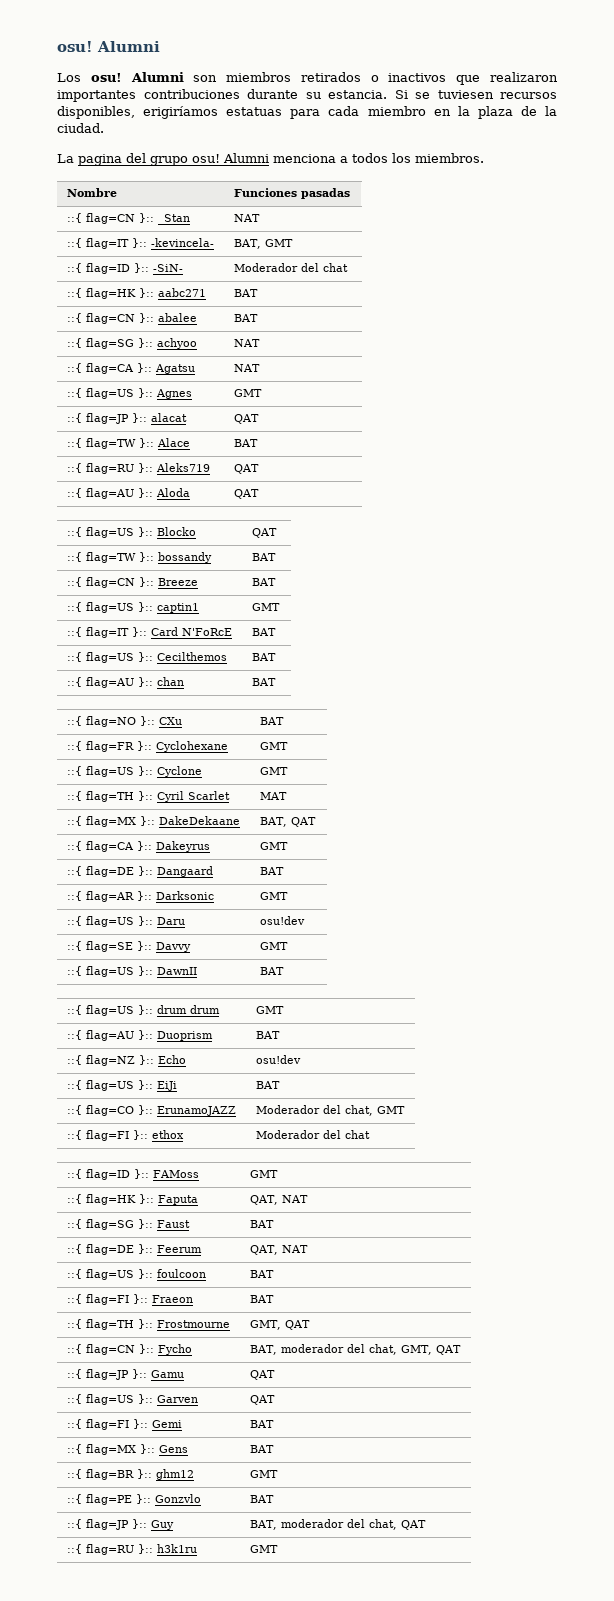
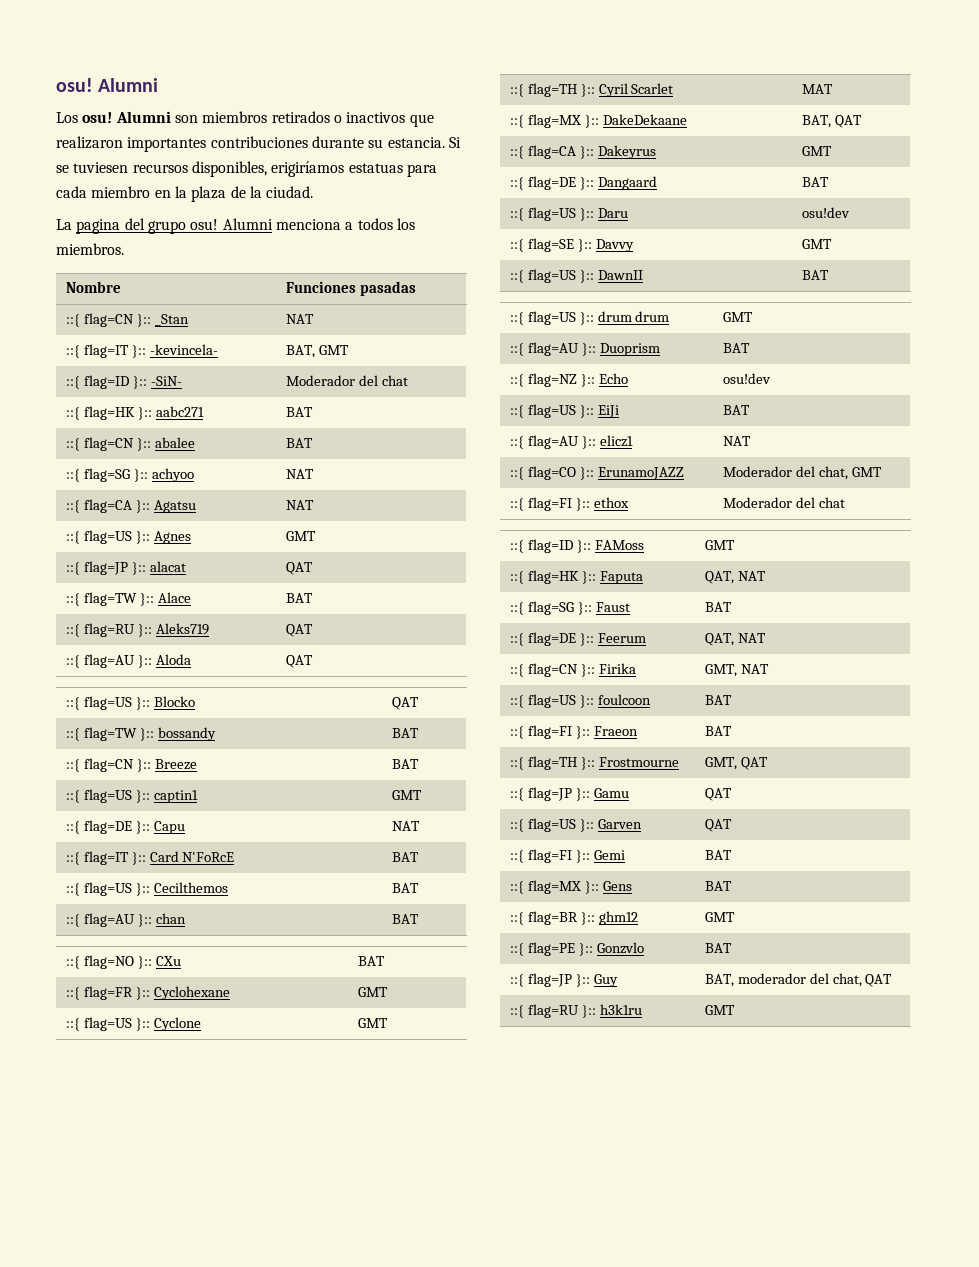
+ ::{ flag=DE }:: Capu | NAT
- ::{ flag=AR }:: Darksonic | GMT
+ ::{ flag=AU }:: elicz1 | NAT
+ ::{ flag=CN }:: Firika | GMT, NAT
- ::{ flag=CN }:: Fycho | BAT, moderador del chat, GMT, QAT

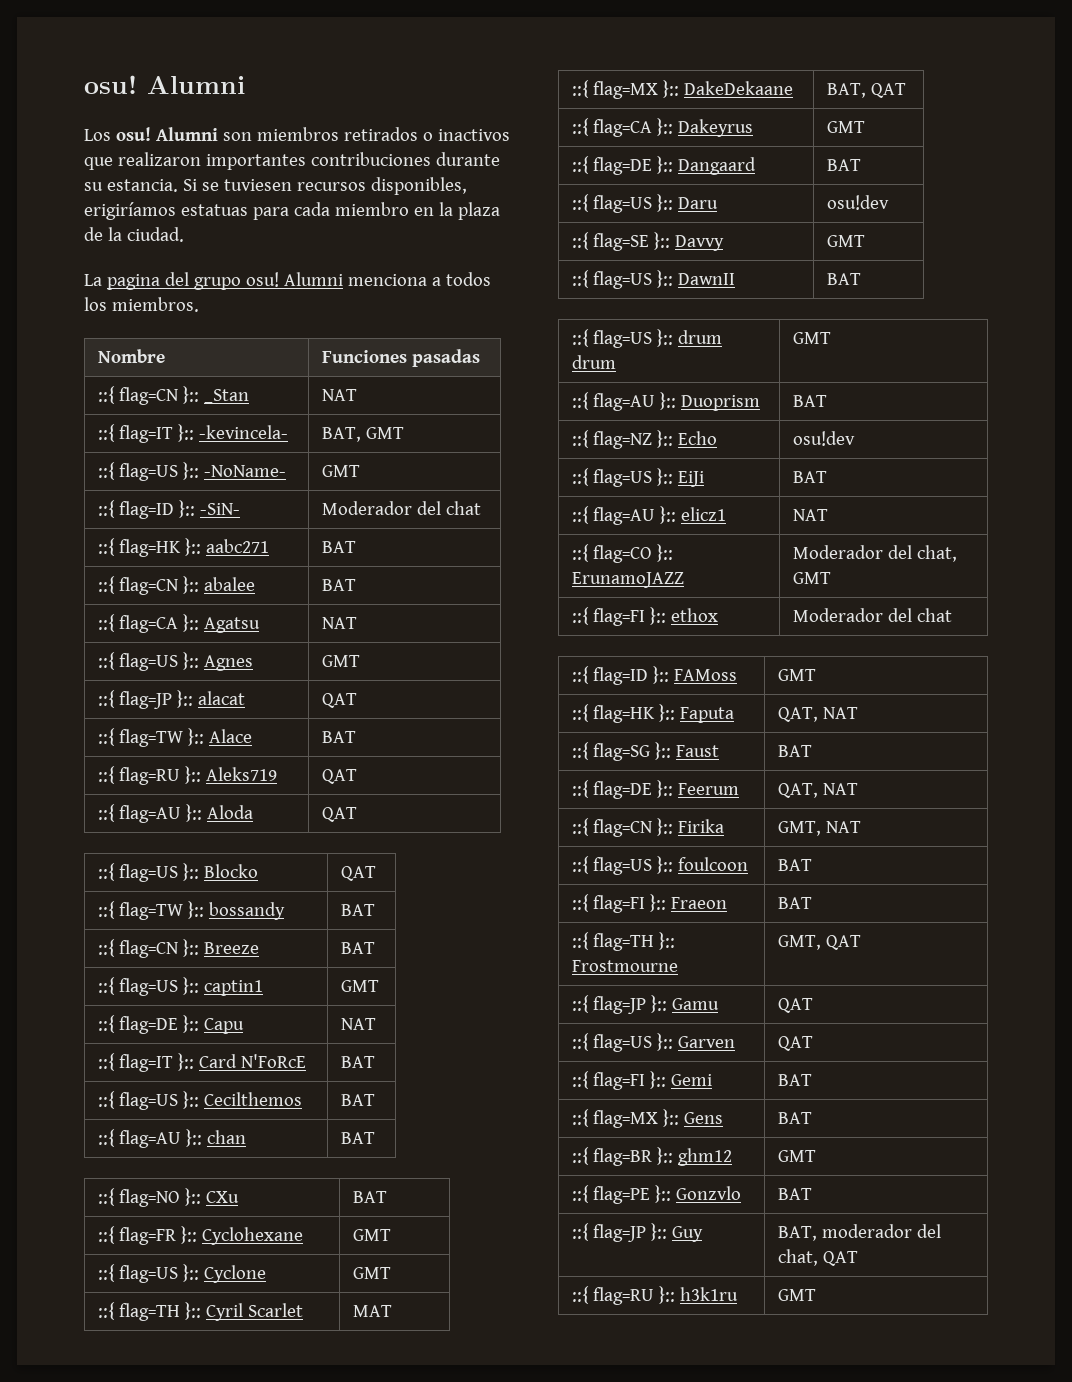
+ ::{ flag=US }:: -NoName- | GMT
- ::{ flag=SG }:: achyoo | NAT

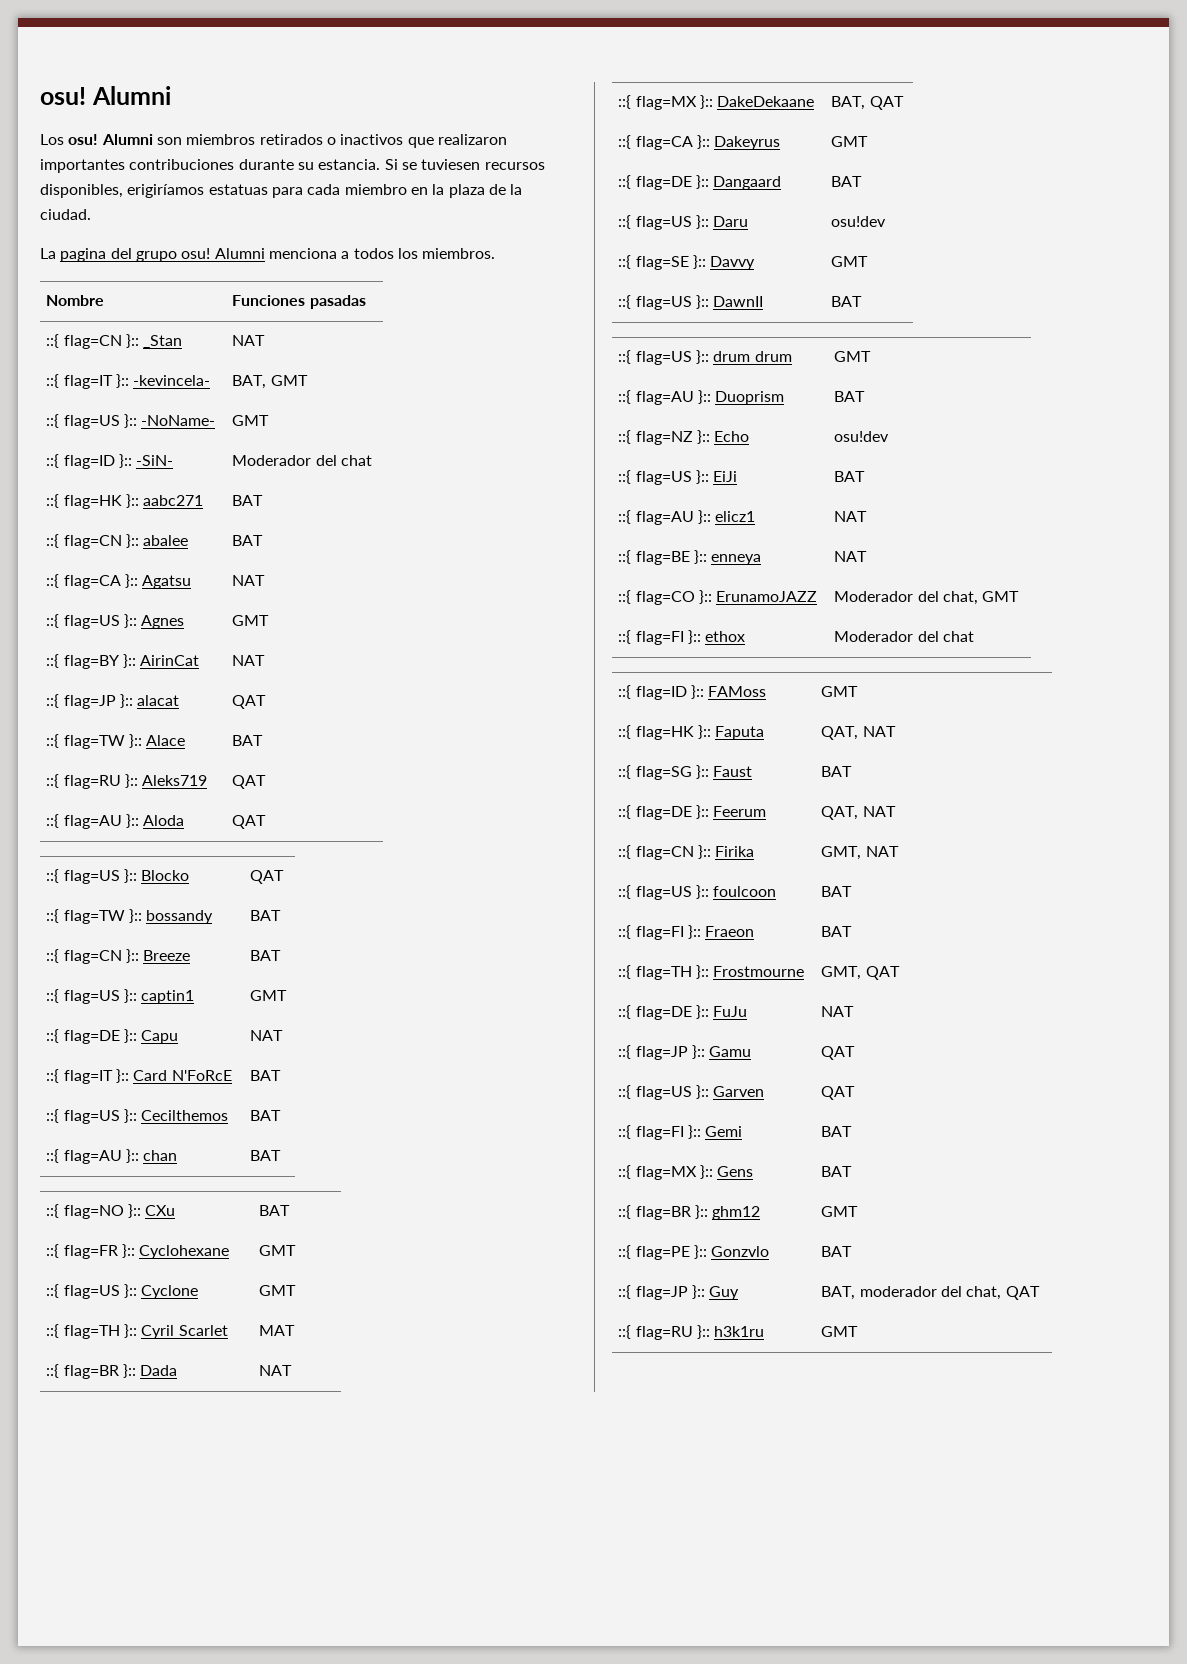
+ ::{ flag=BY }:: AirinCat | NAT
+ ::{ flag=BR }:: Dada | NAT
+ ::{ flag=BE }:: enneya | NAT
+ ::{ flag=DE }:: FuJu | NAT

